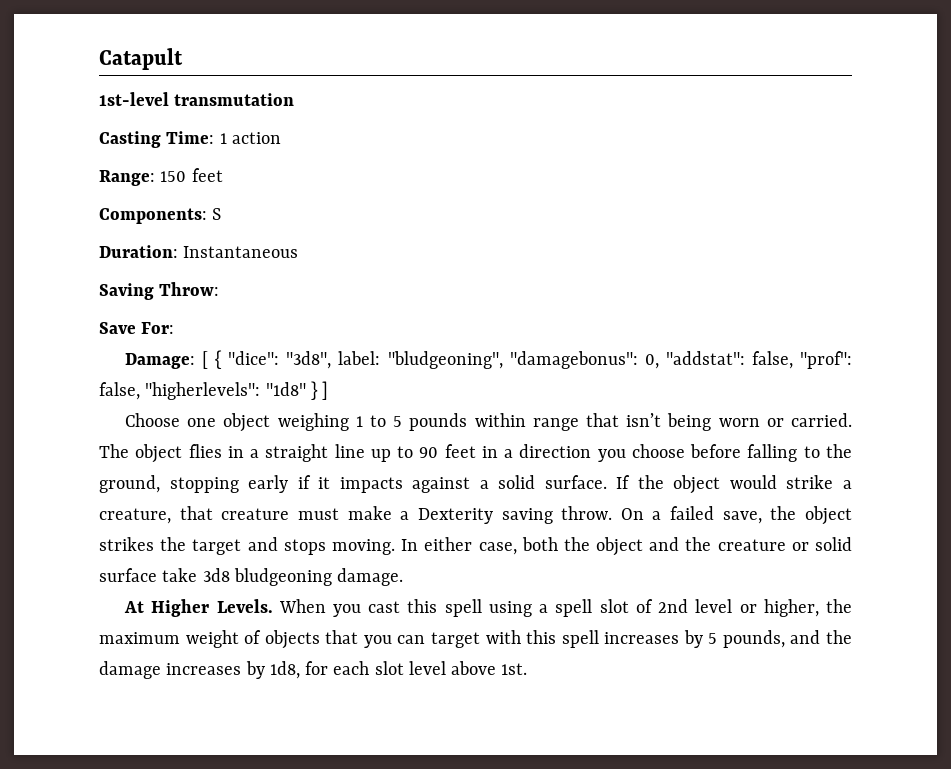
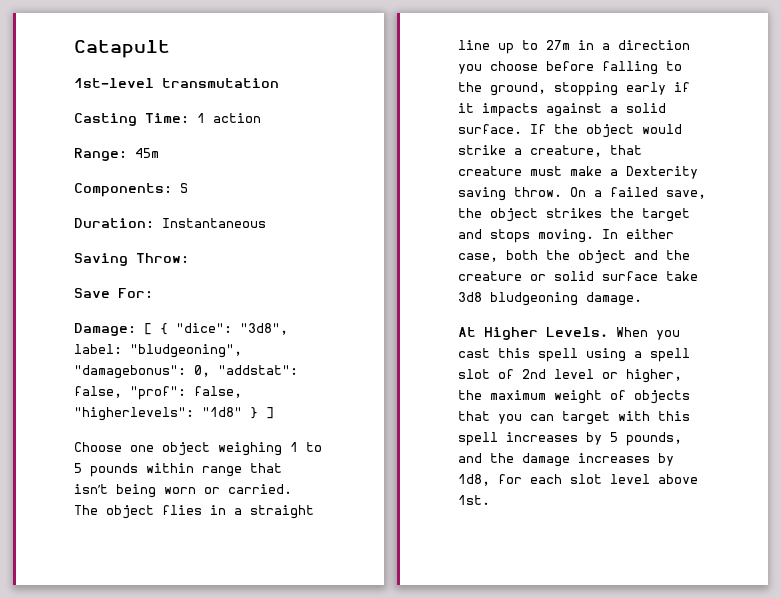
- Range: 150 feet
+ Range: 45m
- The object flies in a straight line up to 90 feet in a direction you choose before falling to the ground, stopping early if it impacts against a solid surface.
+ The object flies in a straight line up to 27m in a direction you choose before falling to the ground, stopping early if it impacts against a solid surface.

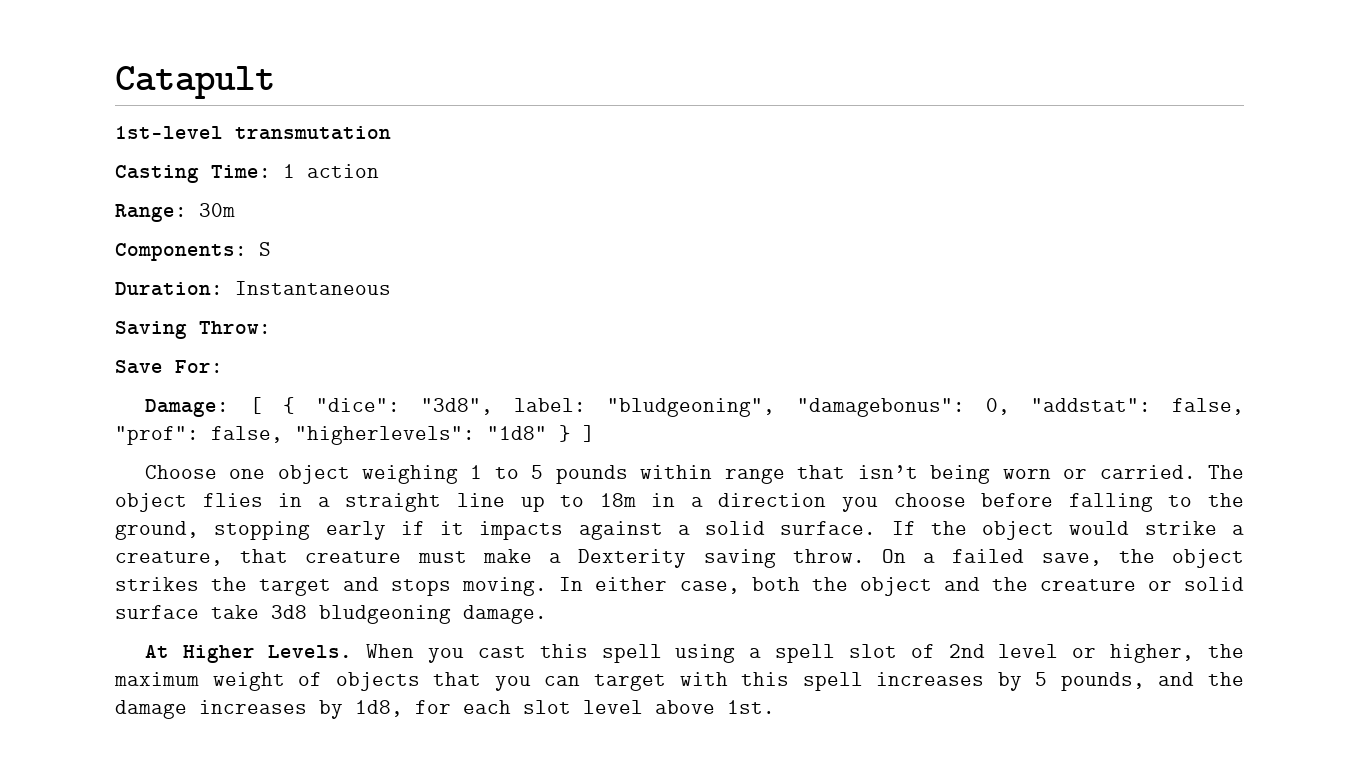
- Range: 45m
+ Range: 30m
- The object flies in a straight line up to 27m in a direction you choose before falling to the ground, stopping early if it impacts against a solid surface.
+ The object flies in a straight line up to 18m in a direction you choose before falling to the ground, stopping early if it impacts against a solid surface.

